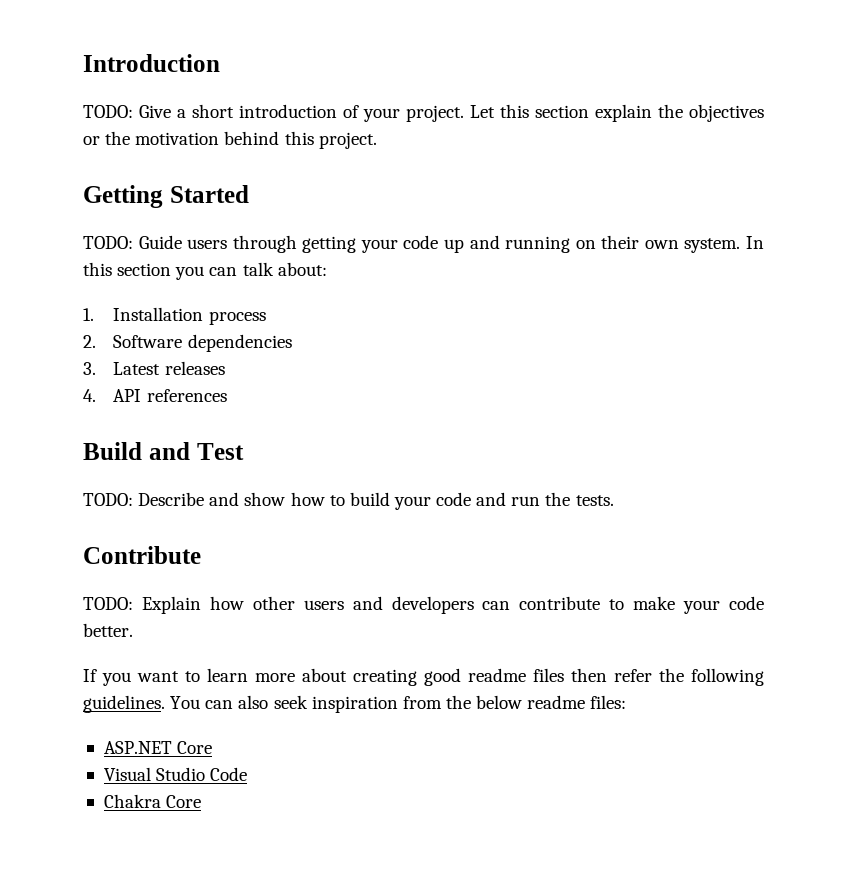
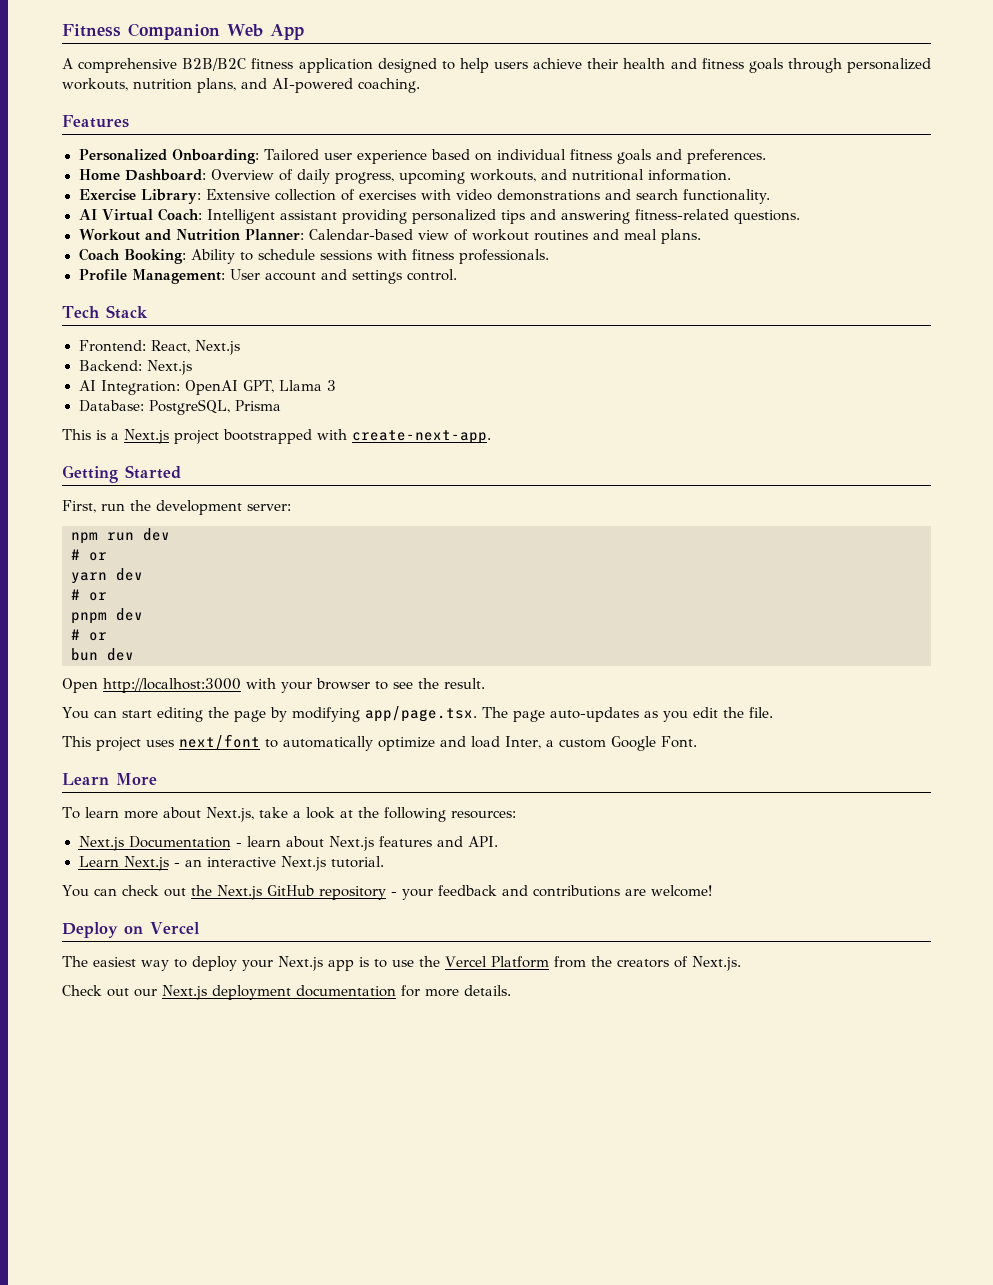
- Introduction
- TODO: Give a short introduction of your project. Let this section explain the objectives or the motivation behind this project.
+ Fitness Companion Web App
+ A comprehensive B2B/B2C fitness application designed to help users achieve their health and fitness goals through personalized workouts, nutrition plans, and AI-powered coaching.
+ Features
+ Personalized Onboarding: Tailored user experience based on individual fitness goals and preferences.
+ Home Dashboard: Overview of daily progress, upcoming workouts, and nutritional information.
+ Exercise Library: Extensive collection of exercises with video demonstrations and search functionality.
+ AI Virtual Coach: Intelligent assistant providing personalized tips and answering fitness-related questions.
+ Workout and Nutrition Planner: Calendar-based view of workout routines and meal plans.
+ Coach Booking: Ability to schedule sessions with fitness professionals.
+ Profile Management: User account and settings control.
+ Tech Stack
+ Frontend: React, Next.js
+ Backend: Next.js
+ AI Integration: OpenAI GPT, Llama 3
+ Database: PostgreSQL, Prisma
+ This is a Next.js project bootstrapped with create-next-app.
  Getting Started
- TODO: Guide users through getting your code up and running on their own system. In this section you can talk about:
- 1. Installation process
- 2. Software dependencies
- 3. Latest releases
- 4. API references
- Build and Test
- TODO: Describe and show how to build your code and run the tests.
- Contribute
- TODO: Explain how other users and developers can contribute to make your code better.
- If you want to learn more about creating good readme files then refer the following guidelines. You can also seek inspiration from the below readme files:
- ASP.NET Core
- Visual Studio Code
- Chakra Core
+ First, run the development server:
+ npm run dev
+ # or
+ yarn dev
+ # or
+ pnpm dev
+ # or
+ bun dev
+ Open http://localhost:3000 with your browser to see the result.
+ You can start editing the page by modifying app/page.tsx. The page auto-updates as you edit the file.
+ This project uses next/font to automatically optimize and load Inter, a custom Google Font.
+ Learn More
+ To learn more about Next.js, take a look at the following resources:
+ Next.js Documentation - learn about Next.js features and API.
+ Learn Next.js - an interactive Next.js tutorial.
+ You can check out the Next.js GitHub repository - your feedback and contributions are welcome!
+ Deploy on Vercel
+ The easiest way to deploy your Next.js app is to use the Vercel Platform from the creators of Next.js.
+ Check out our Next.js deployment documentation for more details.

